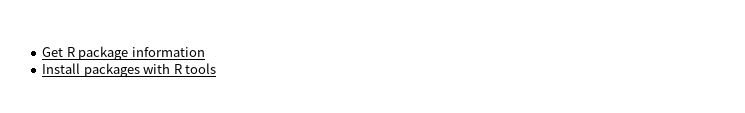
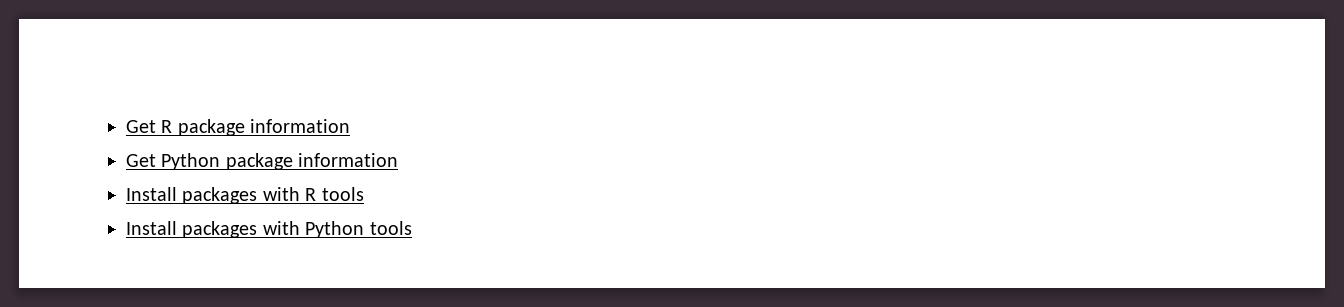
+ Get Python package information
+ Install packages with Python tools

